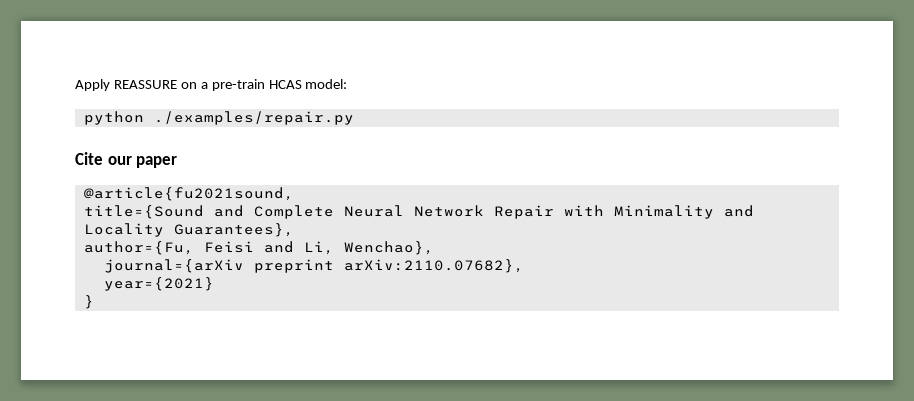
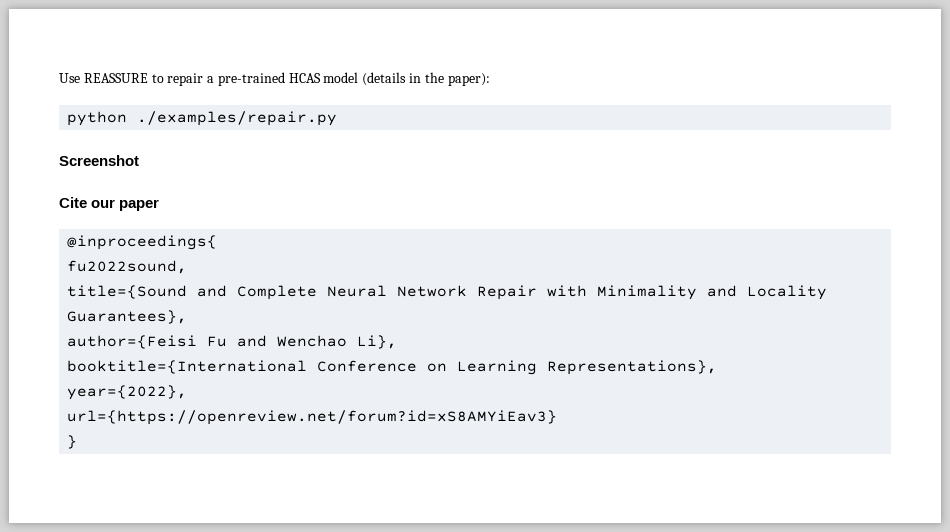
- Apply REASSURE on a pre-train HCAS model:
+ Use REASSURE to repair a pre-trained HCAS model (details in the paper):
+ Screenshot
- @article{fu2021sound,
+ @inproceedings{
+ fu2022sound,
- author={Fu, Feisi and Li, Wenchao},
- journal={arXiv preprint arXiv:2110.07682},
- year={2021}
+ author={Feisi Fu and Wenchao Li},
+ booktitle={International Conference on Learning Representations},
+ year={2022},
+ url={https://openreview.net/forum?id=xS8AMYiEav3}

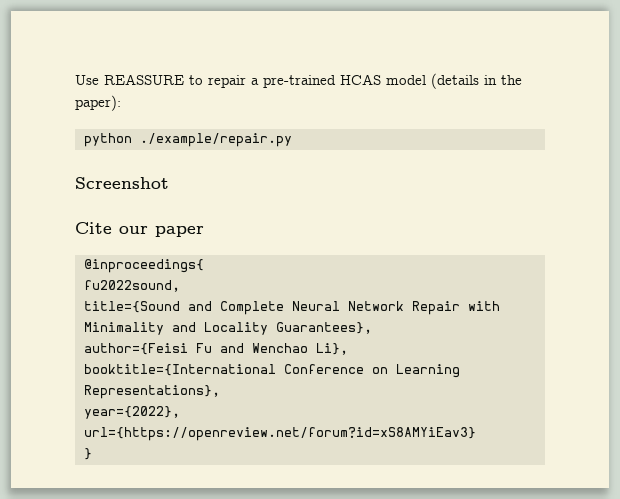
- python ./examples/repair.py
+ python ./example/repair.py

